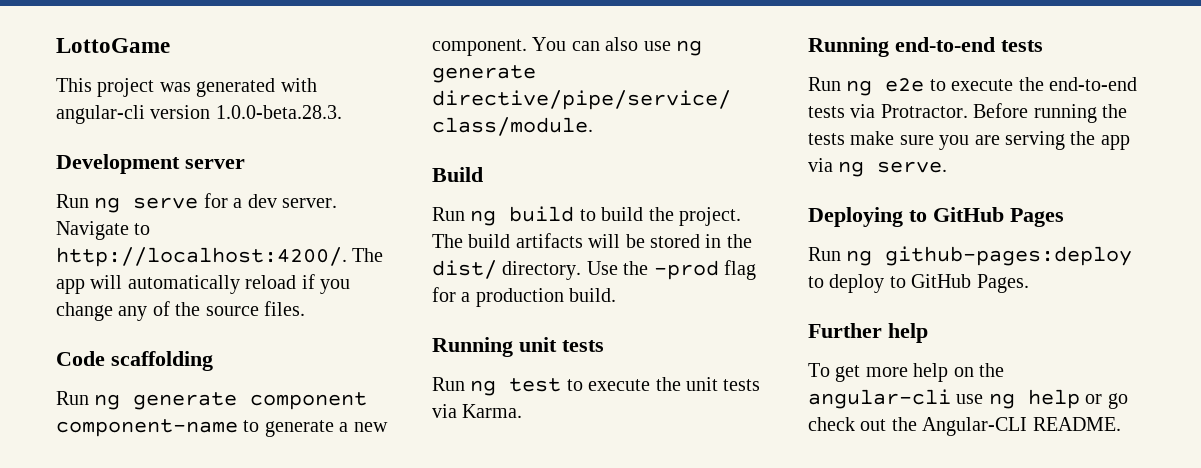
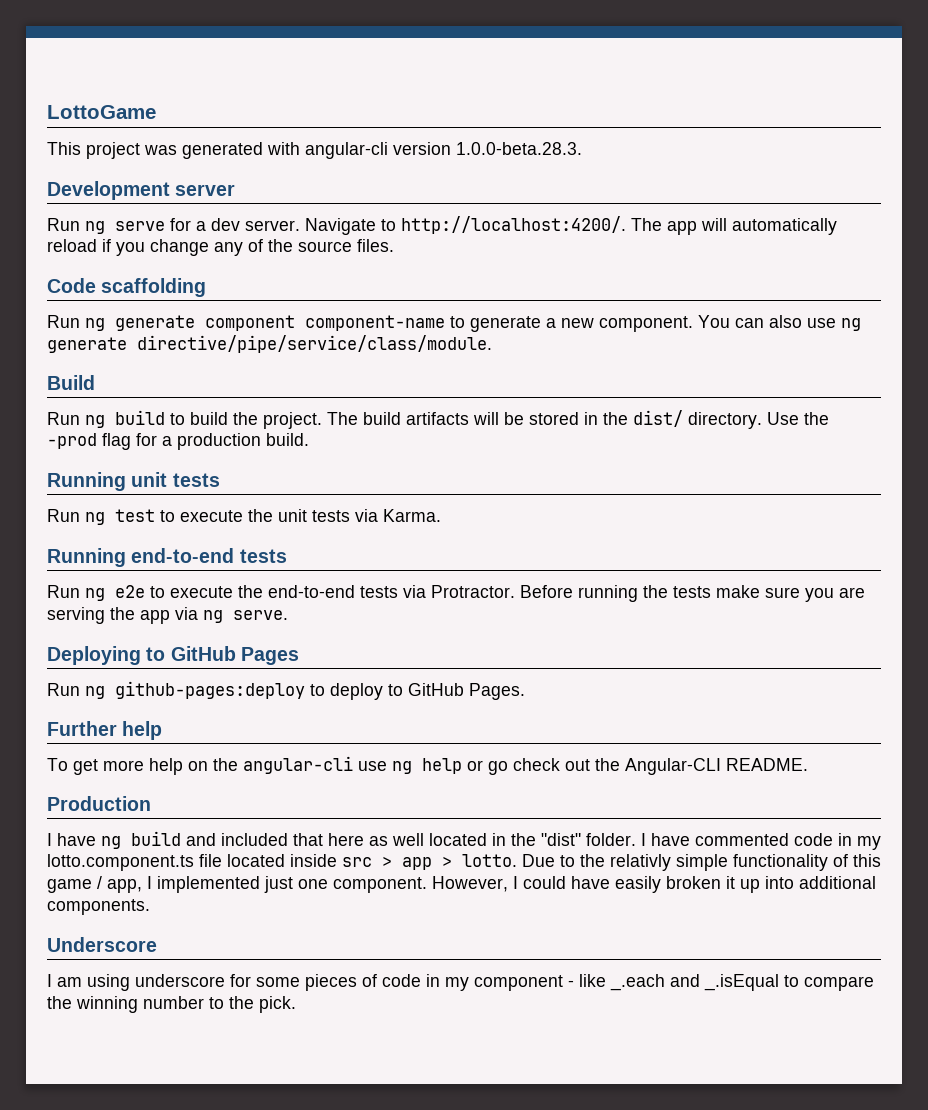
+ Production
+ I have ng build and included that here as well located in the "dist" folder. I have commented code in my lotto.component.ts file located inside src > app > lotto. Due to the relativly simple functionality of this game / app, I implemented just one component. However, I could have easily broken it up into additional components.
+ Underscore
+ I am using underscore for some pieces of code in my component - like _.each and _.isEqual to compare the winning number to the pick.

